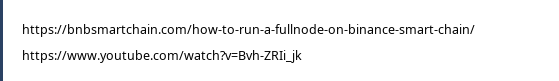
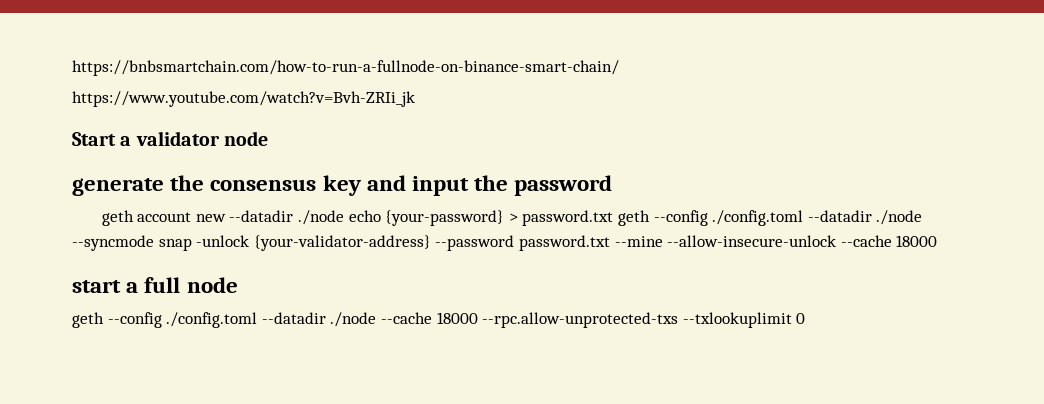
+ Start a validator node
+ generate the consensus key and input the password
+ geth account new --datadir ./node echo {your-password} > password.txt geth --config ./config.toml --datadir ./node --syncmode snap -unlock {your-validator-address} --password password.txt --mine --allow-insecure-unlock --cache 18000
+ start a full node
+ geth --config ./config.toml --datadir ./node --cache 18000 --rpc.allow-unprotected-txs --txlookuplimit 0

